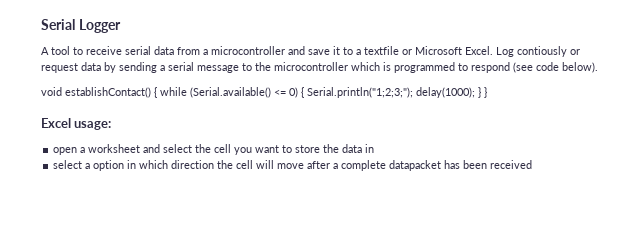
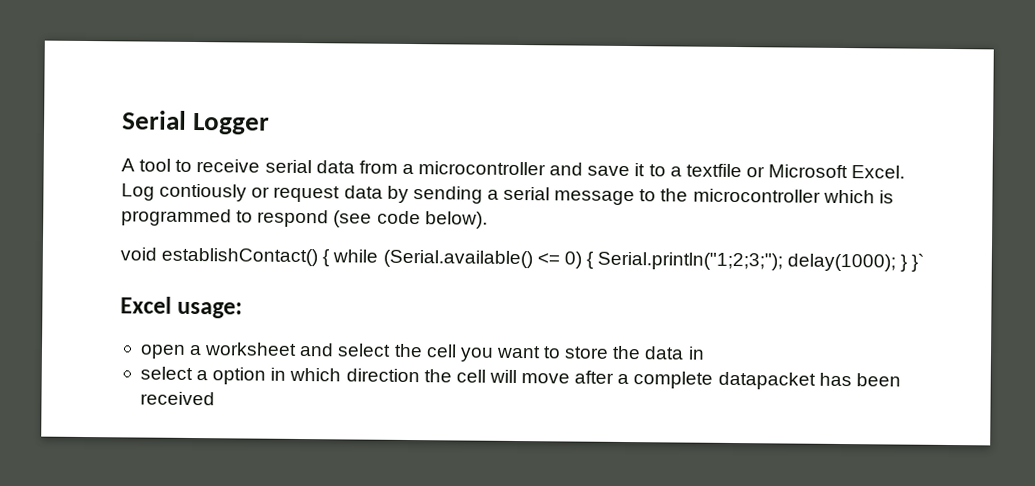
- void establishContact() { while (Serial.available() <= 0) { Serial.println("1;2;3;"); delay(1000); } }
+ void establishContact() { while (Serial.available() <= 0) { Serial.println("1;2;3;"); delay(1000); } }`

